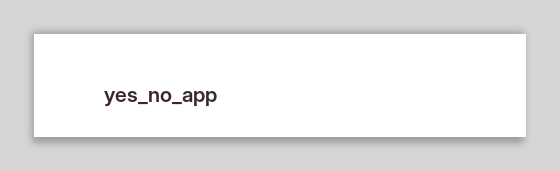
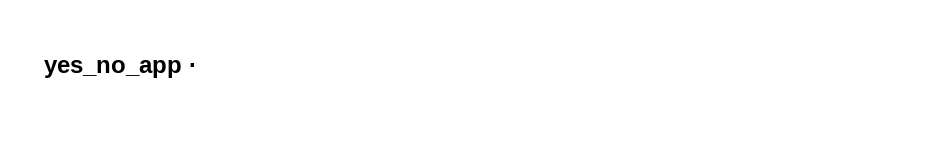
- yes_no_app
+ yes_no_app ·

